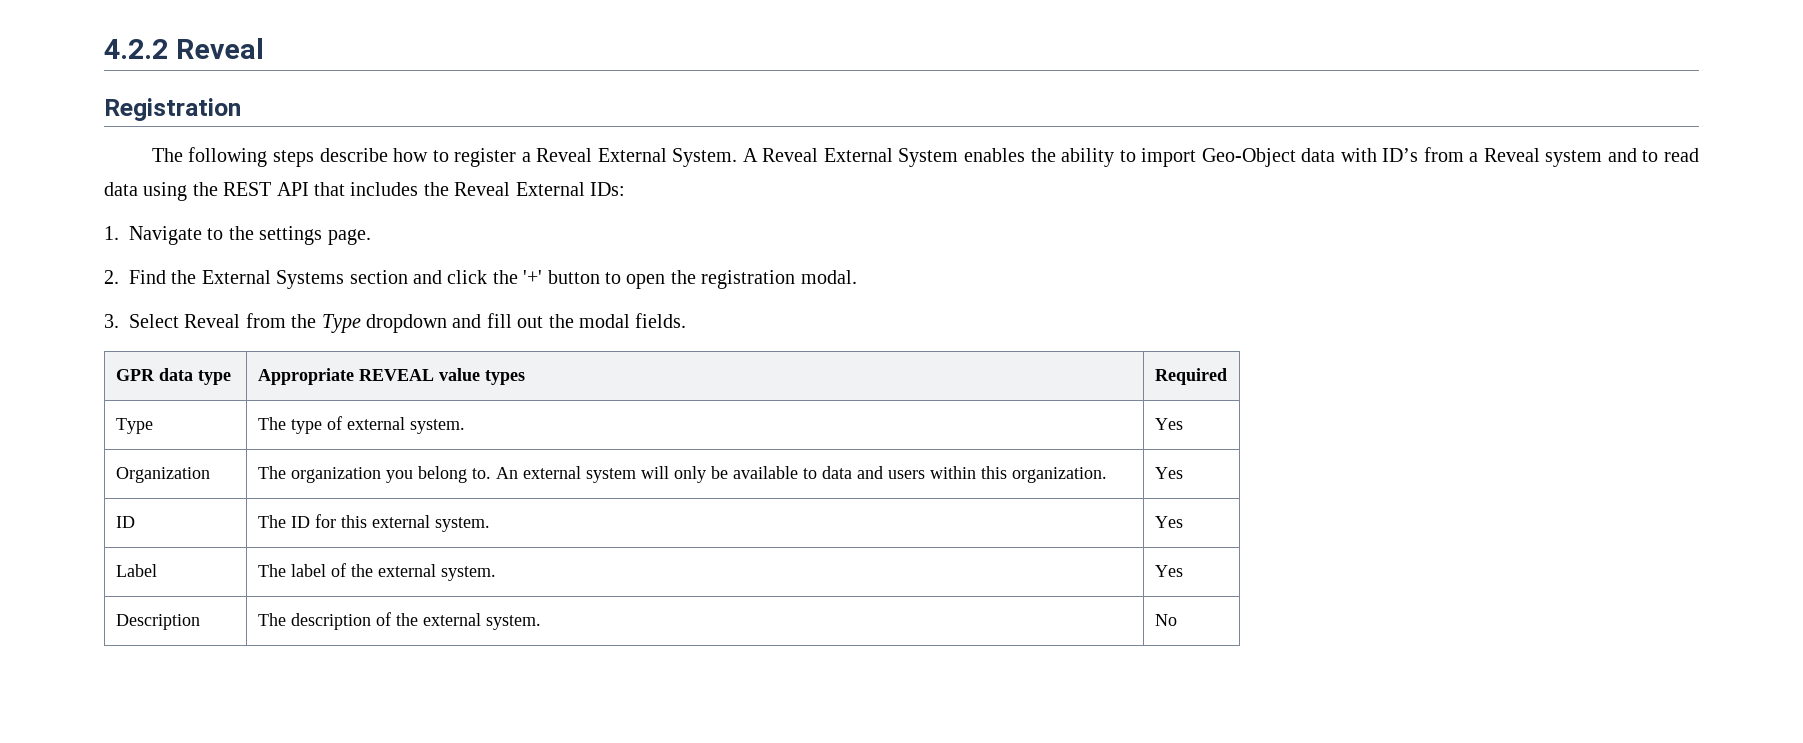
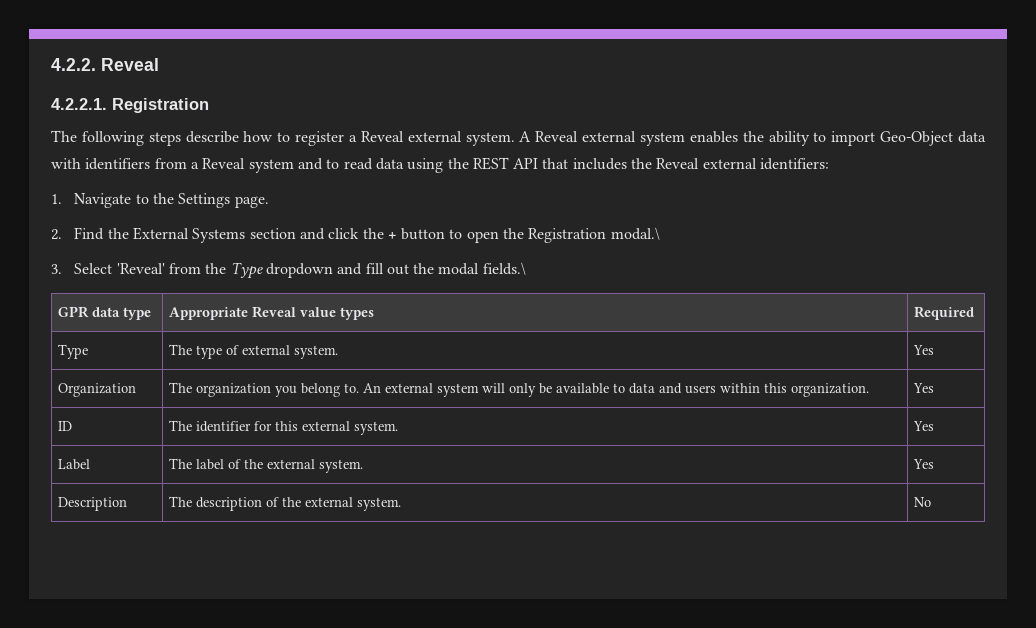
- 4.2.2 Reveal
+ 4.2.2. Reveal
- Registration
+ 4.2.2.1. Registration
- The following steps describe how to register a Reveal External System. A Reveal External System enables the ability to import Geo-Object data with ID’s from a Reveal system and to read data using the REST API that includes the Reveal External IDs:
+ The following steps describe how to register a Reveal external system. A Reveal external system enables the ability to import Geo-Object data with identifiers from a Reveal system and to read data using the REST API that includes the Reveal external identifiers:
- 1. Navigate to the settings page.
+ 1. Navigate to the Settings page.
- 2. Find the External Systems section and click the '+' button to open the registration modal.
+ 2. Find the External Systems section and click the + button to open the Registration modal.\
- 3. Select Reveal from the Type dropdown and fill out the modal fields.
+ 3. Select 'Reveal' from the Type dropdown and fill out the modal fields.\
- GPR data type | Appropriate REVEAL value types | Required
+ GPR data type | Appropriate Reveal value types | Required
- ID | The ID for this external system. | Yes
+ ID | The identifier for this external system. | Yes

